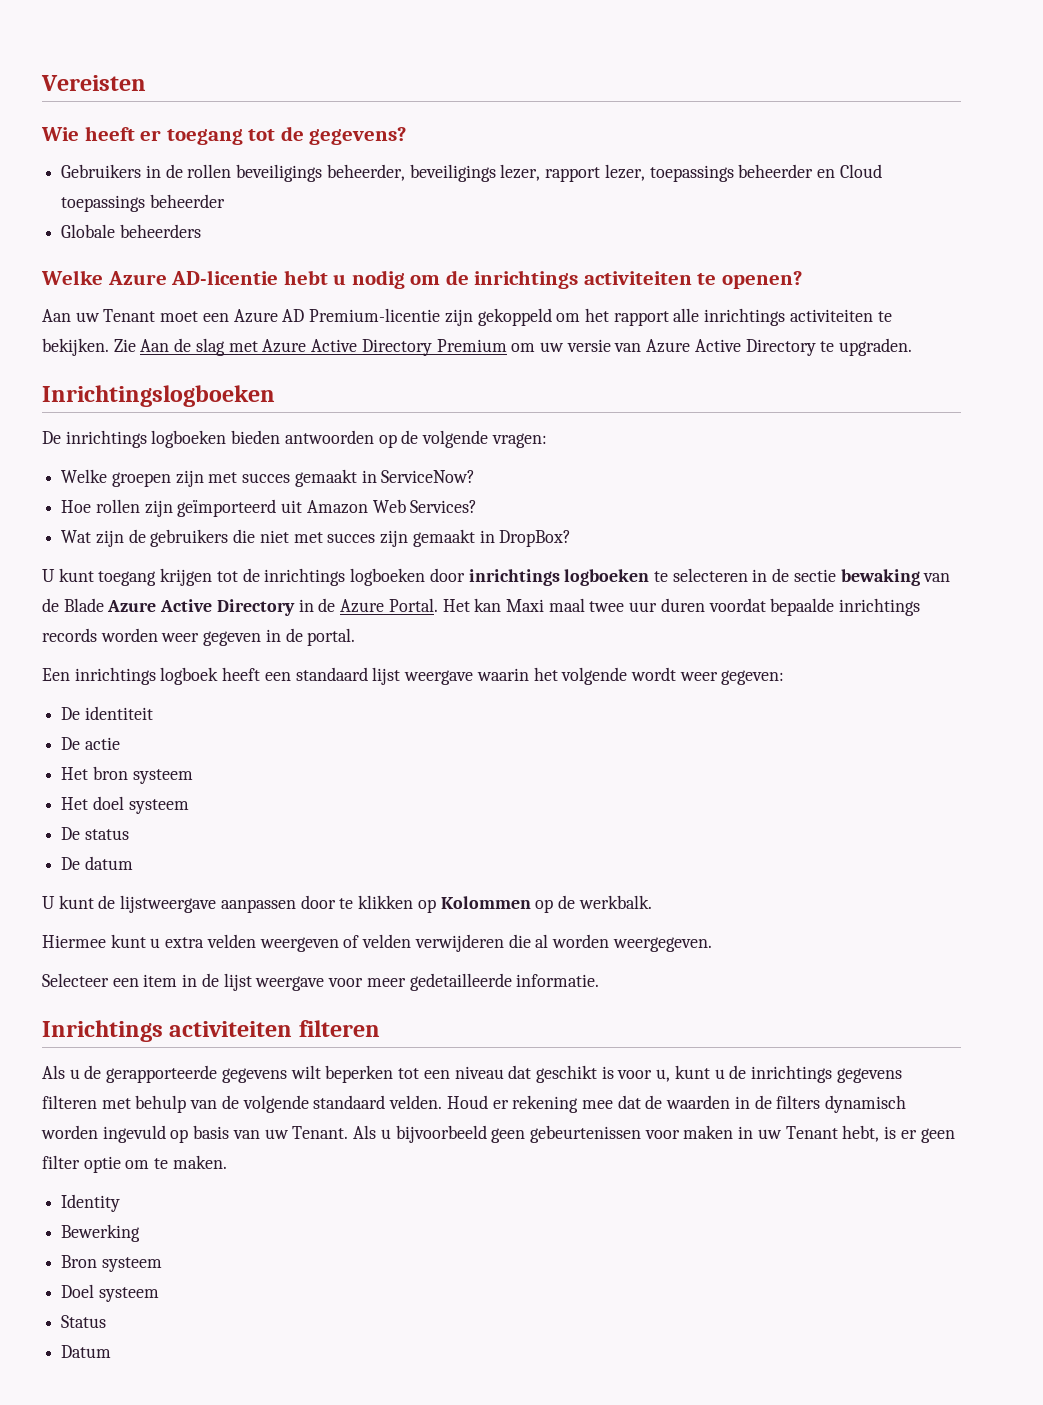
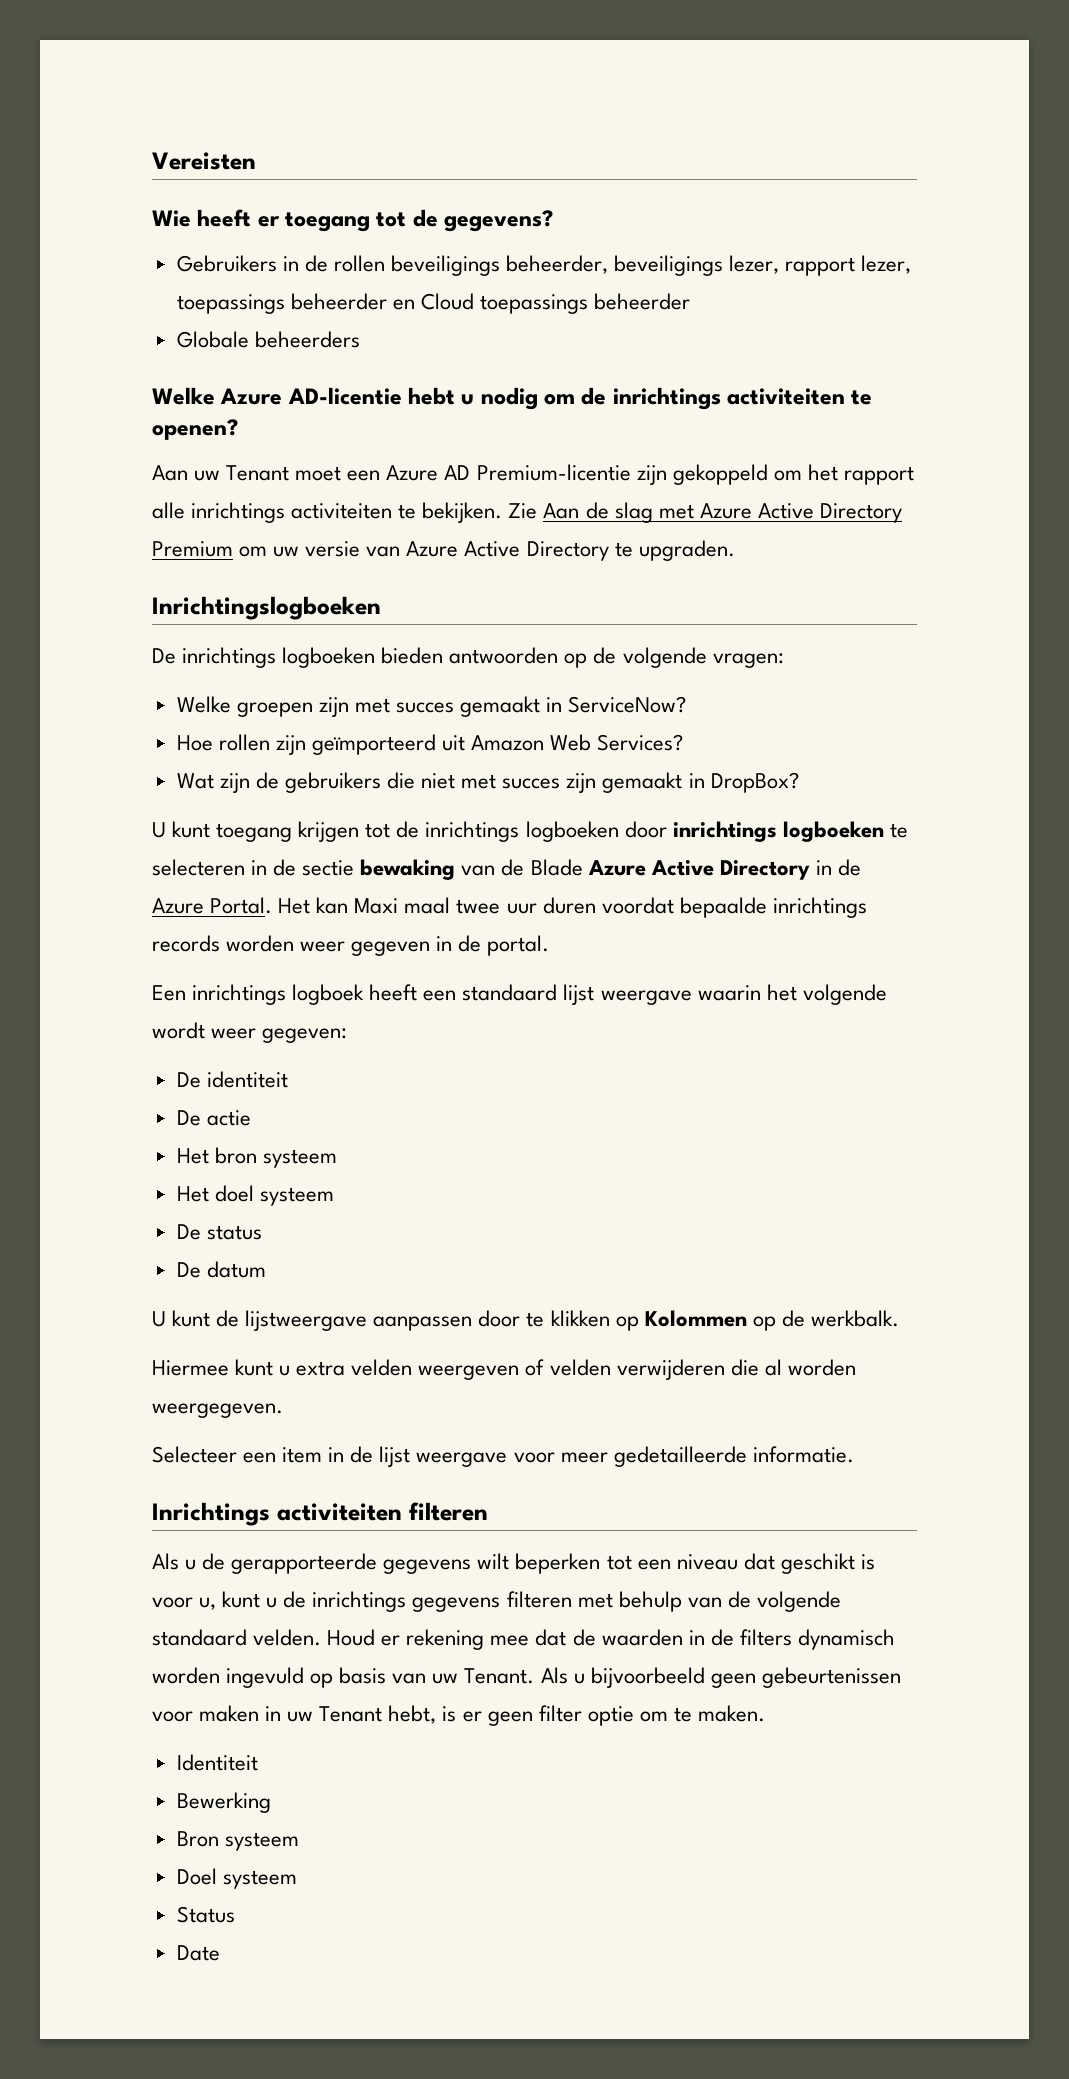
- Identity
+ Identiteit
- Datum
+ Date

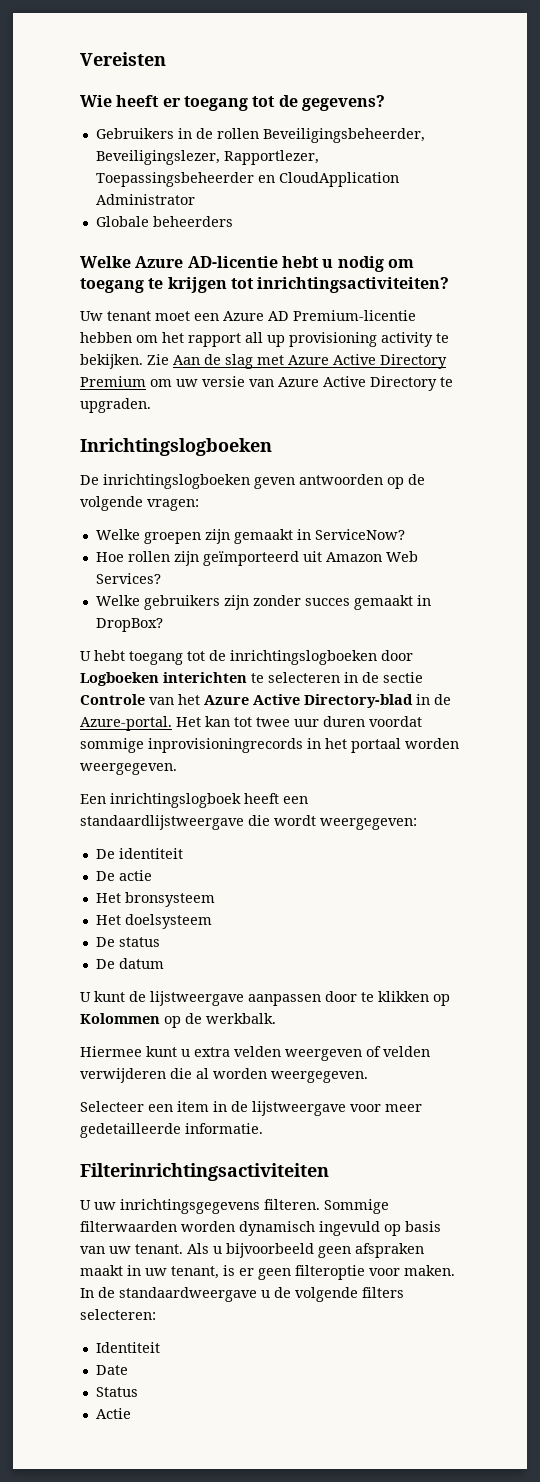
- Gebruikers in de rollen beveiligings beheerder, beveiligings lezer, rapport lezer, toepassings beheerder en Cloud toepassings beheerder
+ Gebruikers in de rollen Beveiligingsbeheerder, Beveiligingslezer, Rapportlezer, Toepassingsbeheerder en CloudApplication Administrator
- Welke Azure AD-licentie hebt u nodig om de inrichtings activiteiten te openen?
- Aan uw Tenant moet een Azure AD Premium-licentie zijn gekoppeld om het rapport alle inrichtings activiteiten te bekijken.
+ Welke Azure AD-licentie hebt u nodig om toegang te krijgen tot inrichtingsactiviteiten?
+ Uw tenant moet een Azure AD Premium-licentie hebben om het rapport all up provisioning activity te bekijken.
- De inrichtings logboeken bieden antwoorden op de volgende vragen:
+ De inrichtingslogboeken geven antwoorden op de volgende vragen:
- Welke groepen zijn met succes gemaakt in ServiceNow?
+ Welke groepen zijn gemaakt in ServiceNow?
- Wat zijn de gebruikers die niet met succes zijn gemaakt in DropBox?
- U kunt toegang krijgen tot de inrichtings logboeken door inrichtings logboeken te selecteren in de sectie bewaking van de Blade Azure Active Directory in de Azure Portal. Het kan Maxi maal twee uur duren voordat bepaalde inrichtings records worden weer gegeven in de portal.
- Een inrichtings logboek heeft een standaard lijst weergave waarin het volgende wordt weer gegeven:
+ Welke gebruikers zijn zonder succes gemaakt in DropBox?
+ U hebt toegang tot de inrichtingslogboeken door Logboeken interichten te selecteren in de sectie Controle van het Azure Active Directory-blad in de Azure-portal. Het kan tot twee uur duren voordat sommige inprovisioningrecords in het portaal worden weergegeven.
+ Een inrichtingslogboek heeft een standaardlijstweergave die wordt weergegeven:
- Het bron systeem
- Het doel systeem
+ Het bronsysteem
+ Het doelsysteem
- Selecteer een item in de lijst weergave voor meer gedetailleerde informatie.
+ Selecteer een item in de lijstweergave voor meer gedetailleerde informatie.
- Inrichtings activiteiten filteren
- Als u de gerapporteerde gegevens wilt beperken tot een niveau dat geschikt is voor u, kunt u de inrichtings gegevens filteren met behulp van de volgende standaard velden. Houd er rekening mee dat de waarden in de filters dynamisch worden ingevuld op basis van uw Tenant.
+ Filterinrichtingsactiviteiten
+ U uw inrichtingsgegevens filteren. Sommige filterwaarden worden dynamisch ingevuld op basis van uw tenant.
- Als u bijvoorbeeld geen gebeurtenissen voor maken in uw Tenant hebt, is er geen filter optie om te maken.
+ Als u bijvoorbeeld geen afspraken maakt in uw tenant, is er geen filteroptie voor maken. In de standaardweergave u de volgende filters selecteren:
  Identiteit
- Bewerking
- Bron systeem
- Doel systeem
+ Date
- Date
+ Actie

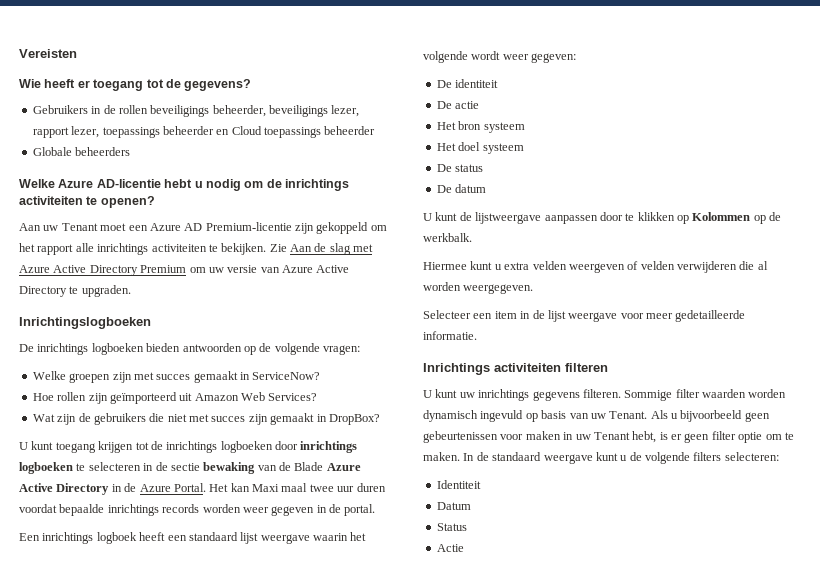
- Gebruikers in de rollen Beveiligingsbeheerder, Beveiligingslezer, Rapportlezer, Toepassingsbeheerder en CloudApplication Administrator
+ Gebruikers in de rollen beveiligings beheerder, beveiligings lezer, rapport lezer, toepassings beheerder en Cloud toepassings beheerder
- Welke Azure AD-licentie hebt u nodig om toegang te krijgen tot inrichtingsactiviteiten?
- Uw tenant moet een Azure AD Premium-licentie hebben om het rapport all up provisioning activity te bekijken.
+ Welke Azure AD-licentie hebt u nodig om de inrichtings activiteiten te openen?
+ Aan uw Tenant moet een Azure AD Premium-licentie zijn gekoppeld om het rapport alle inrichtings activiteiten te bekijken.
- De inrichtingslogboeken geven antwoorden op de volgende vragen:
+ De inrichtings logboeken bieden antwoorden op de volgende vragen:
- Welke groepen zijn gemaakt in ServiceNow?
+ Welke groepen zijn met succes gemaakt in ServiceNow?
- Welke gebruikers zijn zonder succes gemaakt in DropBox?
- U hebt toegang tot de inrichtingslogboeken door Logboeken interichten te selecteren in de sectie Controle van het Azure Active Directory-blad in de Azure-portal. Het kan tot twee uur duren voordat sommige inprovisioningrecords in het portaal worden weergegeven.
- Een inrichtingslogboek heeft een standaardlijstweergave die wordt weergegeven:
+ Wat zijn de gebruikers die niet met succes zijn gemaakt in DropBox?
+ U kunt toegang krijgen tot de inrichtings logboeken door inrichtings logboeken te selecteren in de sectie bewaking van de Blade Azure Active Directory in de Azure Portal. Het kan Maxi maal twee uur duren voordat bepaalde inrichtings records worden weer gegeven in de portal.
+ Een inrichtings logboek heeft een standaard lijst weergave waarin het volgende wordt weer gegeven:
- Het bronsysteem
- Het doelsysteem
+ Het bron systeem
+ Het doel systeem
- Selecteer een item in de lijstweergave voor meer gedetailleerde informatie.
+ Selecteer een item in de lijst weergave voor meer gedetailleerde informatie.
- Filterinrichtingsactiviteiten
- U uw inrichtingsgegevens filteren. Sommige filterwaarden worden dynamisch ingevuld op basis van uw tenant.
+ Inrichtings activiteiten filteren
+ U kunt uw inrichtings gegevens filteren. Sommige filter waarden worden dynamisch ingevuld op basis van uw Tenant.
- Als u bijvoorbeeld geen afspraken maakt in uw tenant, is er geen filteroptie voor maken. In de standaardweergave u de volgende filters selecteren:
+ Als u bijvoorbeeld geen gebeurtenissen voor maken in uw Tenant hebt, is er geen filter optie om te maken. In de standaard weergave kunt u de volgende filters selecteren:
- Date
+ Datum

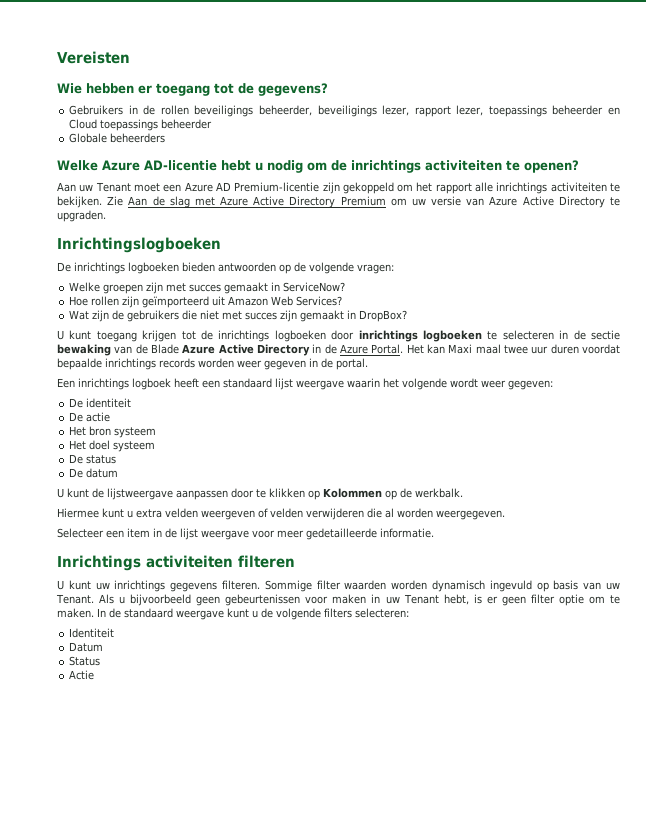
- Wie heeft er toegang tot de gegevens?
+ Wie hebben er toegang tot de gegevens?

